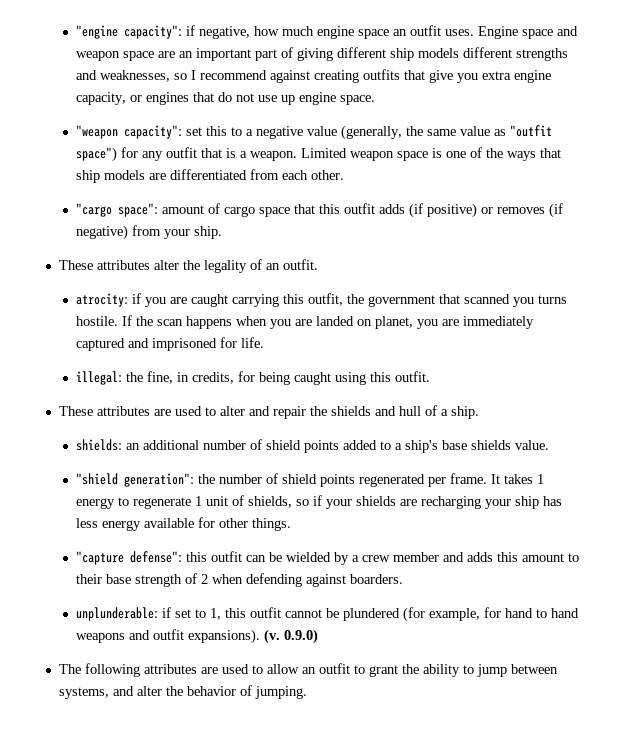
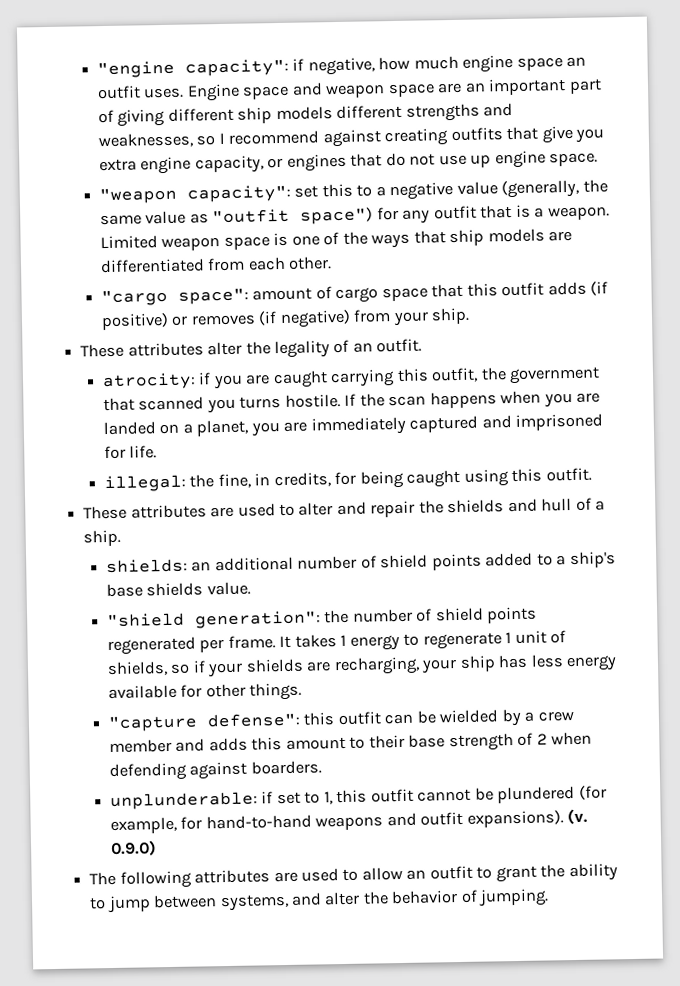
- If the scan happens when you are landed on planet, you are immediately captured and imprisoned for life.
+ If the scan happens when you are landed on a planet, you are immediately captured and imprisoned for life.
- It takes 1 energy to regenerate 1 unit of shields, so if your shields are recharging your ship has less energy available for other things.
+ It takes 1 energy to regenerate 1 unit of shields, so if your shields are recharging, your ship has less energy available for other things.
- unplunderable: if set to 1, this outfit cannot be plundered (for example, for hand to hand weapons and outfit expansions).
+ unplunderable: if set to 1, this outfit cannot be plundered (for example, for hand-to-hand weapons and outfit expansions).

